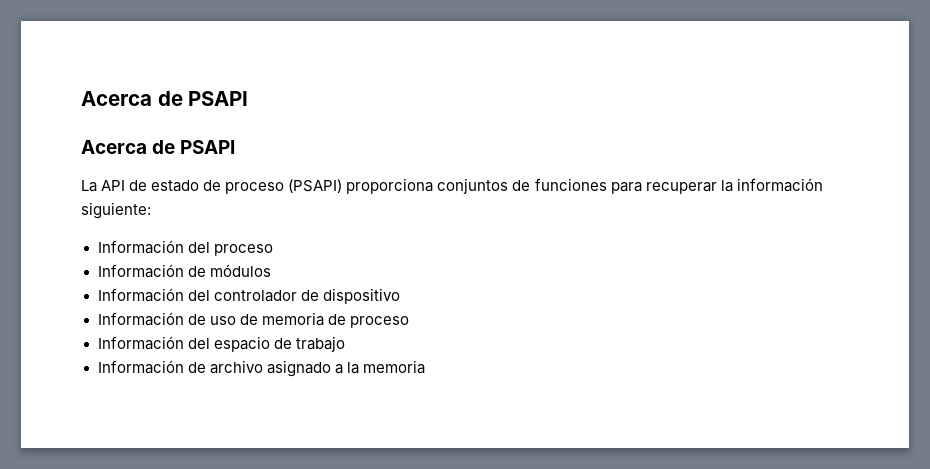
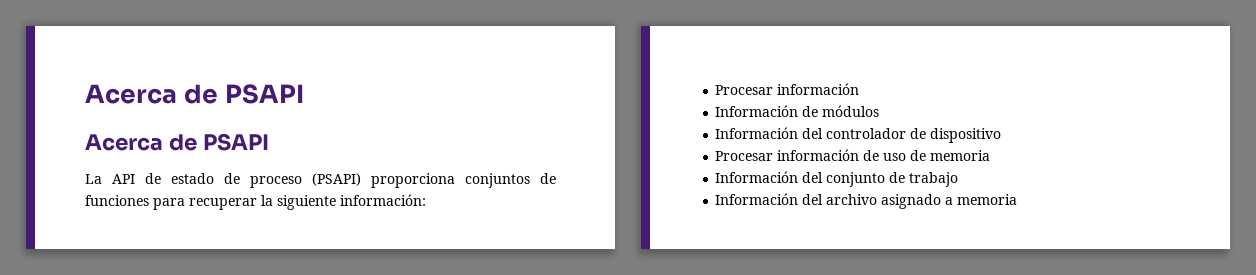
- La API de estado de proceso (PSAPI) proporciona conjuntos de funciones para recuperar la información siguiente:
- Información del proceso
+ La API de estado de proceso (PSAPI) proporciona conjuntos de funciones para recuperar la siguiente información:
+ Procesar información
- Información de uso de memoria de proceso
- Información del espacio de trabajo
+ Procesar información de uso de memoria
+ Información del conjunto de trabajo
- Información de archivo asignado a la memoria
+ Información del archivo asignado a memoria

